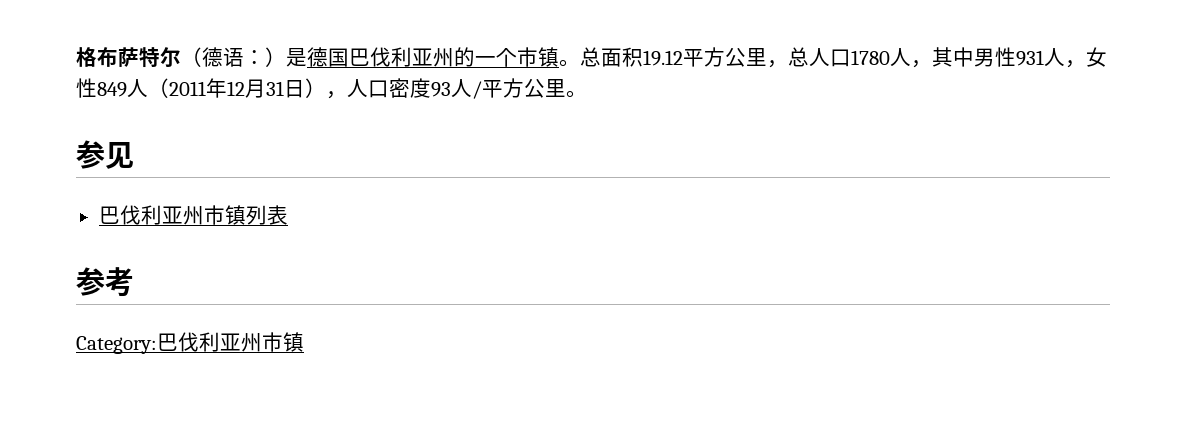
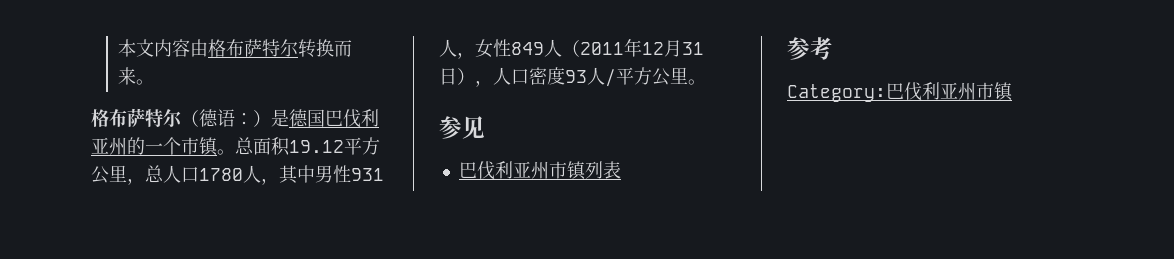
+ 本文内容由格布萨特尔转换而来。

